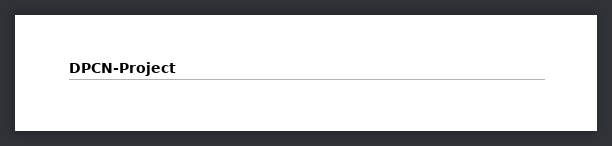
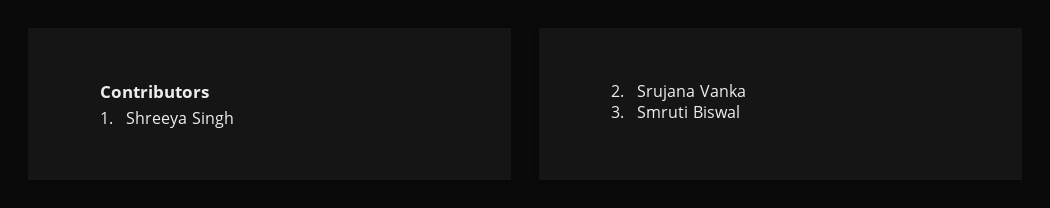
- DPCN-Project
+ Contributors
+ 1. Shreeya Singh
+ 2. Srujana Vanka
+ 3. Smruti Biswal

